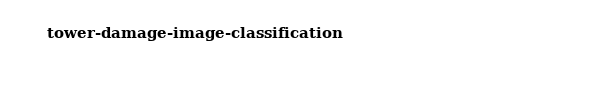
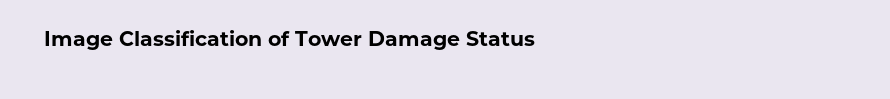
- tower-damage-image-classification
+ Image Classification of Tower Damage Status

